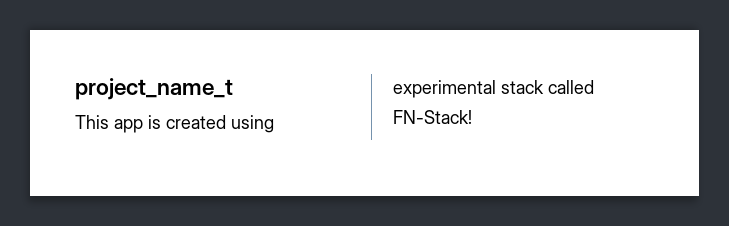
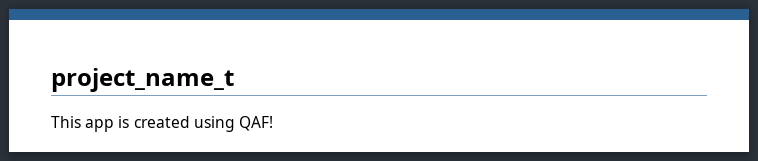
- This app is created using experimental stack called FN-Stack!
+ This app is created using QAF!

